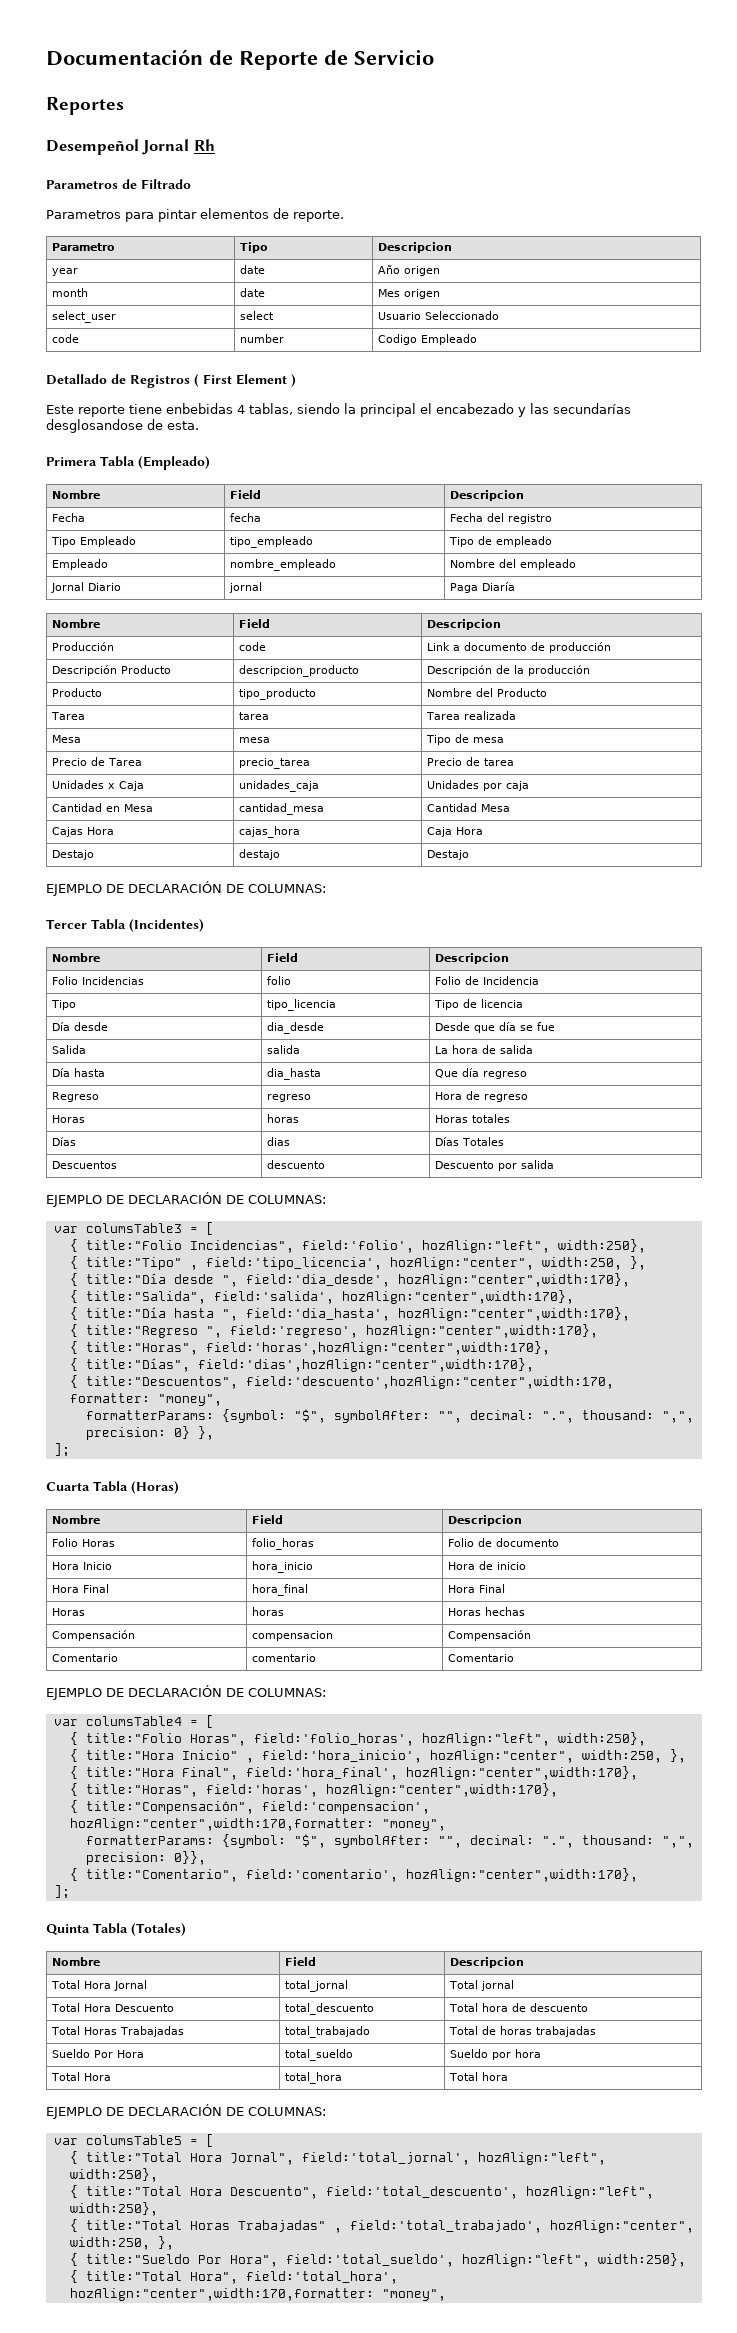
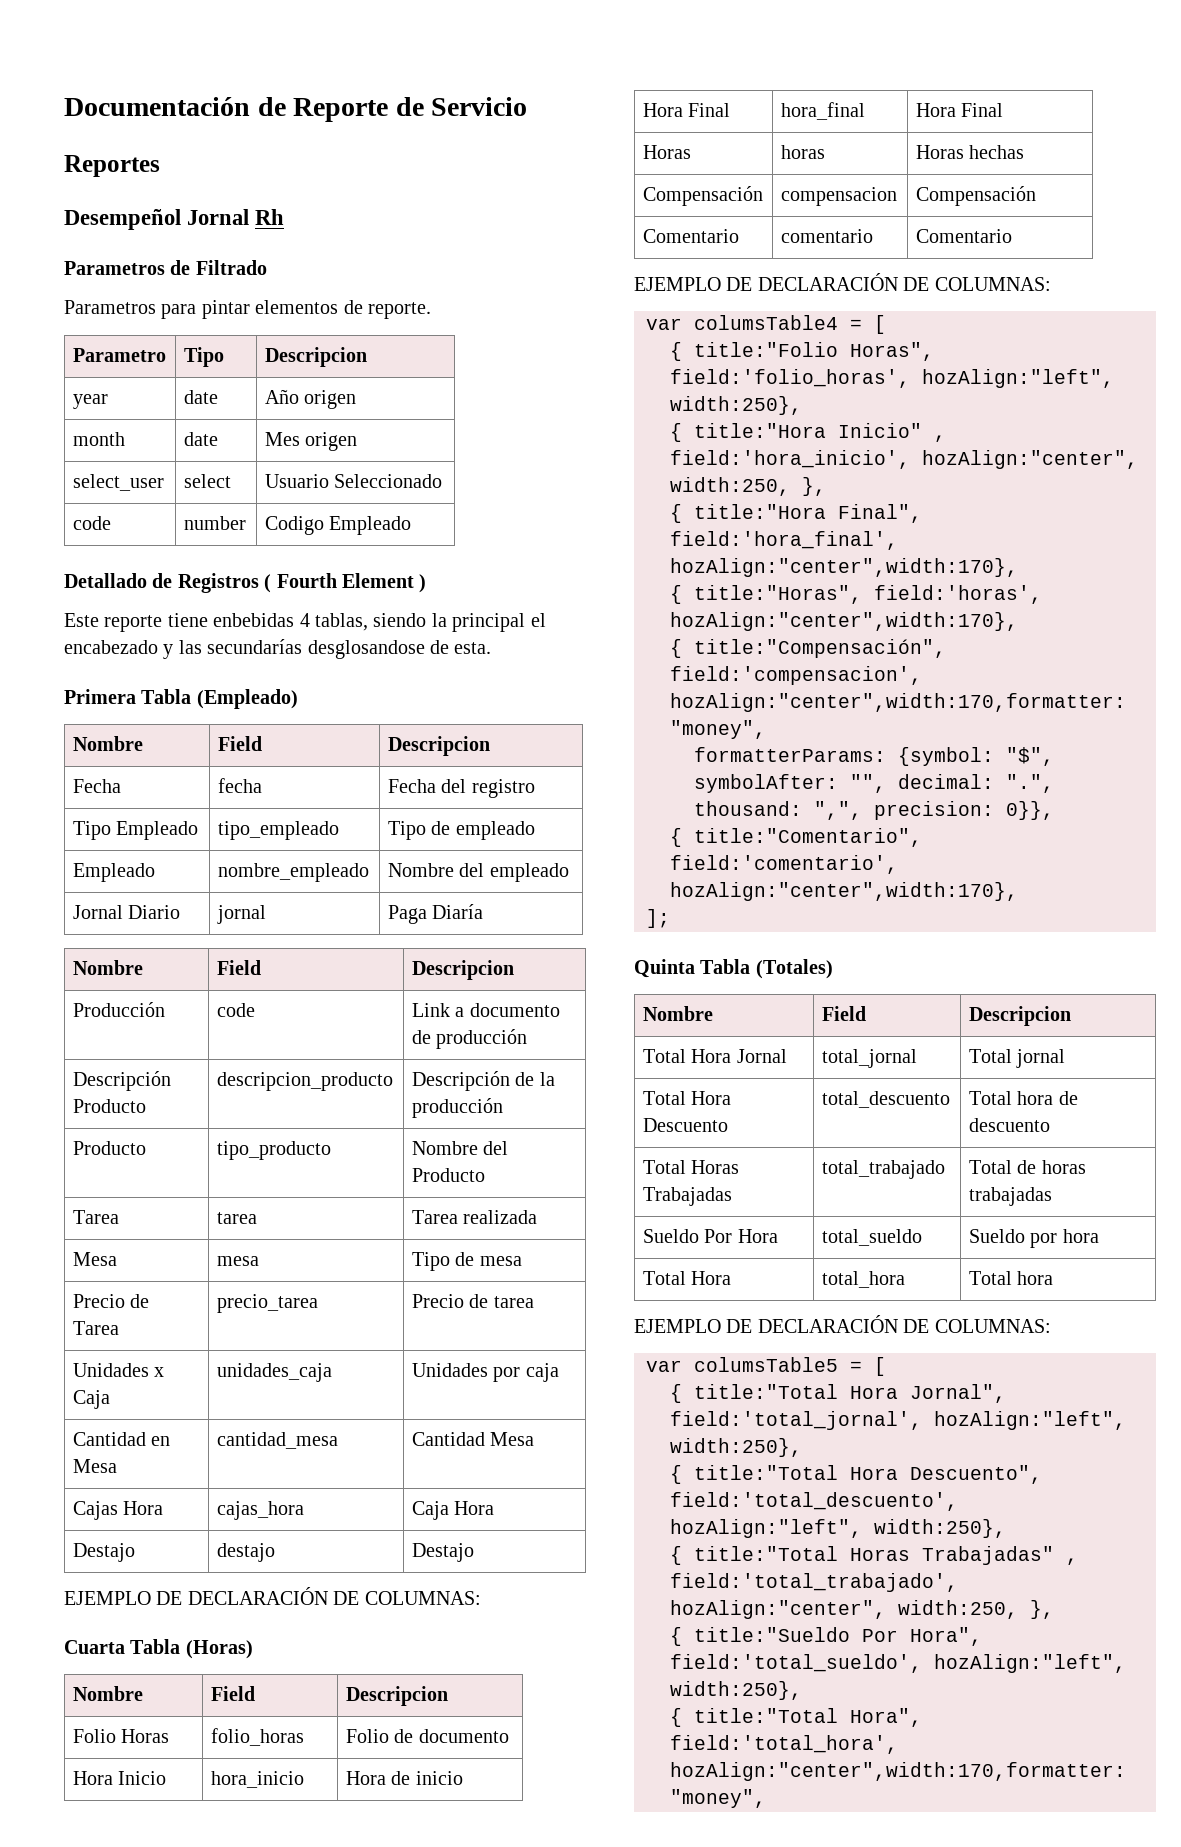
- Detallado de Registros ( First Element )
+ Detallado de Registros ( Fourth Element )
- Tercer Tabla (Incidentes)
- Nombre | Field | Descripcion
- Folio Incidencias | folio | Folio de Incidencia
- Tipo | tipo_licencia | Tipo de licencia
- Día desde | dia_desde | Desde que día se fue
- Salida | salida | La hora de salida
- Día hasta | dia_hasta | Que día regreso
- Regreso | regreso | Hora de regreso
- Horas | horas | Horas totales
- Días | dias | Días Totales
- Descuentos | descuento | Descuento por salida
- EJEMPLO DE DECLARACIÓN DE COLUMNAS:
- var columsTable3 = [
- { title:"Folio Incidencias", field:'folio', hozAlign:"left", width:250},
- { title:"Tipo" , field:'tipo_licencia', hozAlign:"center", width:250, },
- { title:"Día desde ", field:'dia_desde', hozAlign:"center",width:170},
- { title:"Salida", field:'salida', hozAlign:"center",width:170},
- { title:"Día hasta ", field:'dia_hasta', hozAlign:"center",width:170},
- { title:"Regreso ", field:'regreso', hozAlign:"center",width:170},
- { title:"Horas", field:'horas',hozAlign:"center",width:170},
- { title:"Días", field:'dias',hozAlign:"center",width:170},
- { title:"Descuentos", field:'descuento',hozAlign:"center",width:170, formatter: "money",
- formatterParams: {symbol: "$", symbolAfter: "", decimal: ".", thousand: ",", precision: 0} },
- ];

